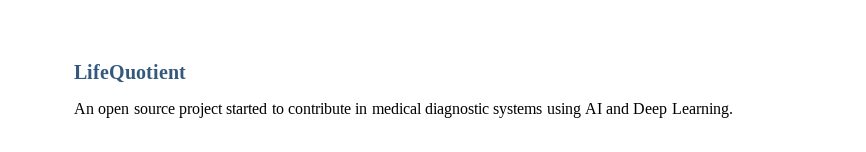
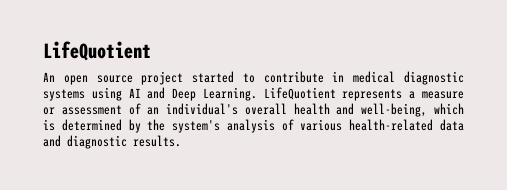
+ LifeQuotient represents a measure or assessment of an individual's overall health and well-being, which is determined by the system's analysis of various health-related data and diagnostic results.

